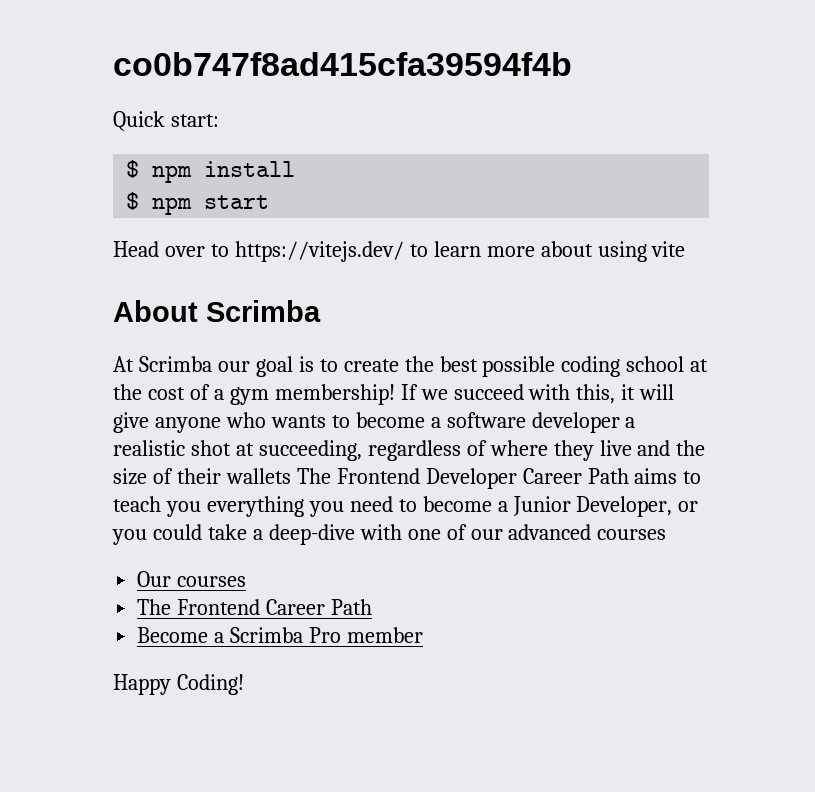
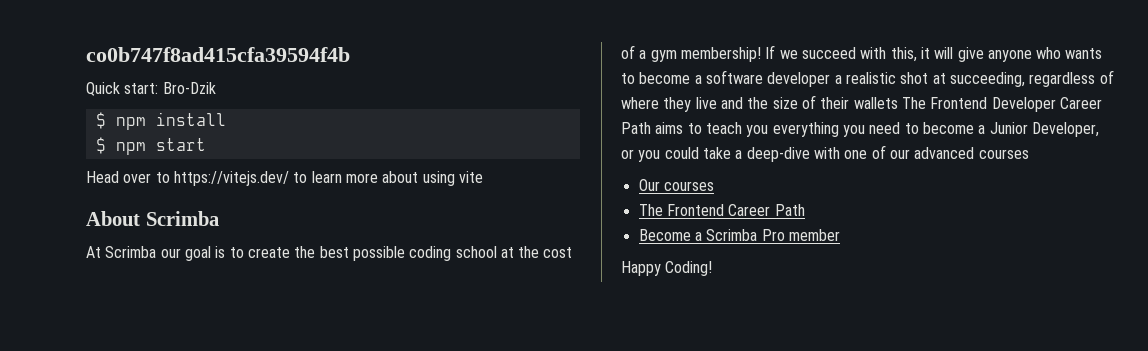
- Quick start:
+ Quick start: Bro-Dzik

